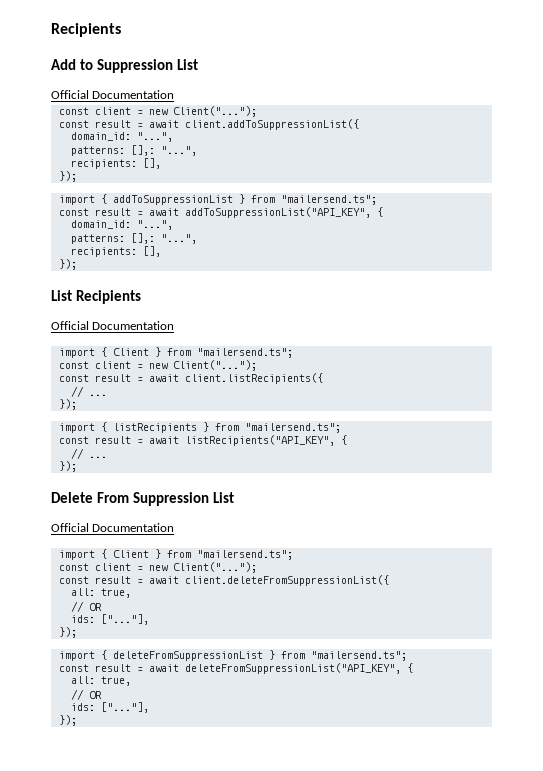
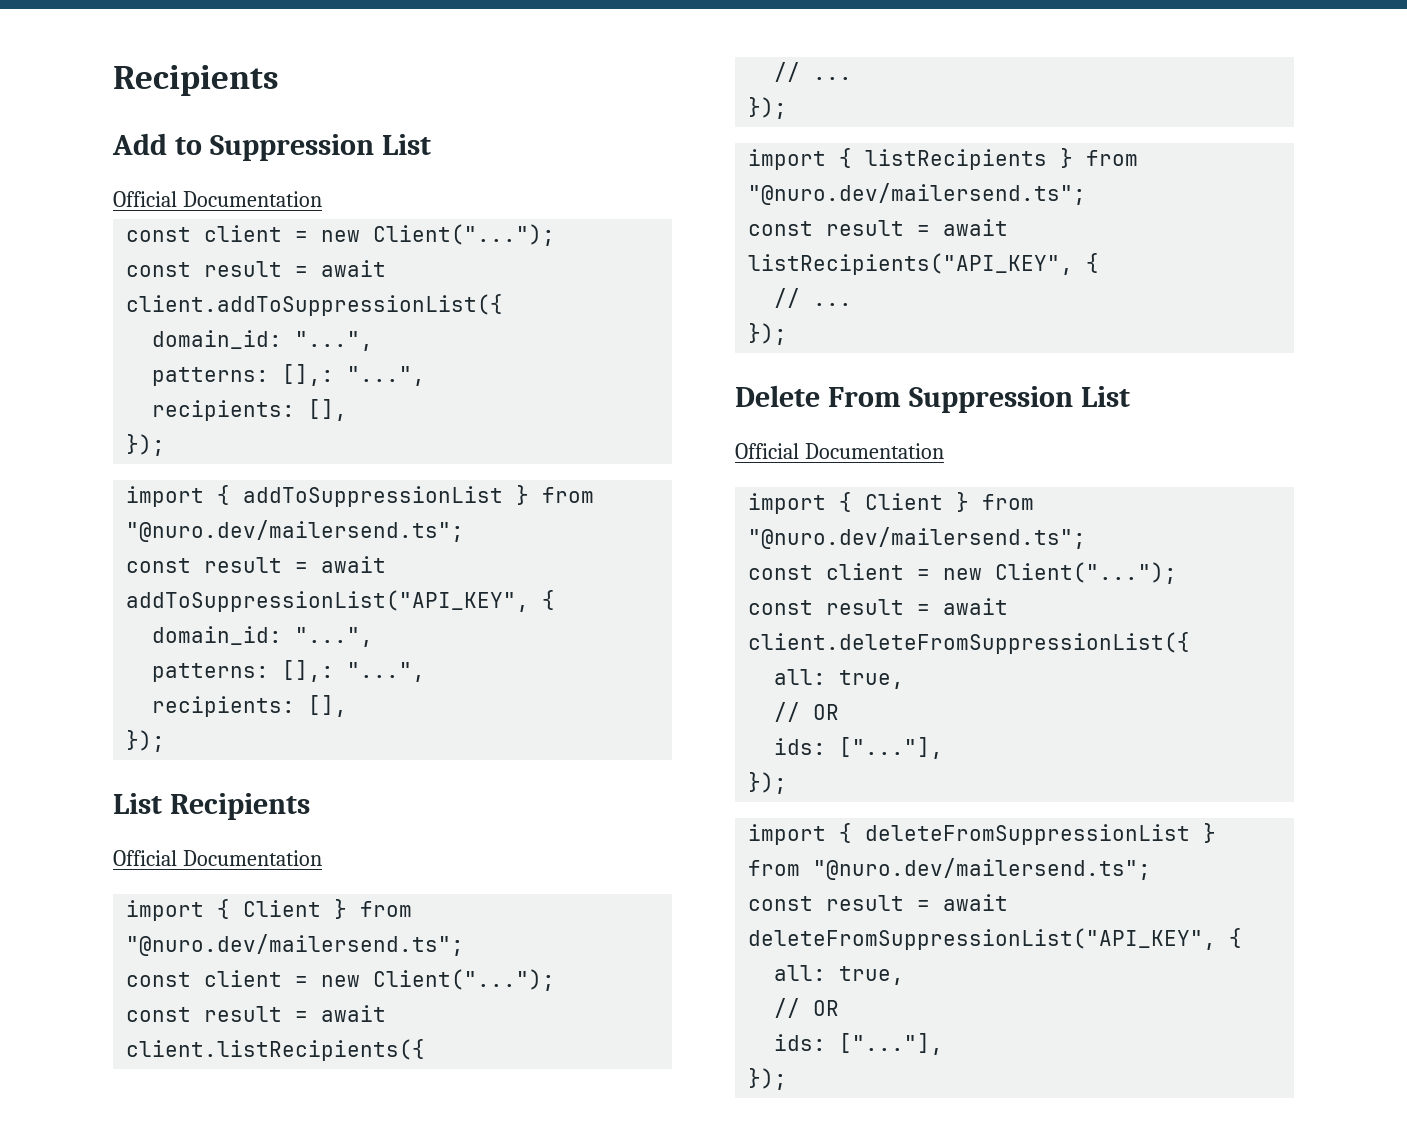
- import { addToSuppressionList } from "mailersend.ts";
+ import { addToSuppressionList } from "@nuro.dev/mailersend.ts";
  List Recipients
  Official Documentation
- import { Client } from "mailersend.ts";
+ import { Client } from "@nuro.dev/mailersend.ts";
- import { listRecipients } from "mailersend.ts";
+ import { listRecipients } from "@nuro.dev/mailersend.ts";
  Delete From Suppression List
  Official Documentation
- import { Client } from "mailersend.ts";
+ import { Client } from "@nuro.dev/mailersend.ts";
- import { deleteFromSuppressionList } from "mailersend.ts";
+ import { deleteFromSuppressionList } from "@nuro.dev/mailersend.ts";

